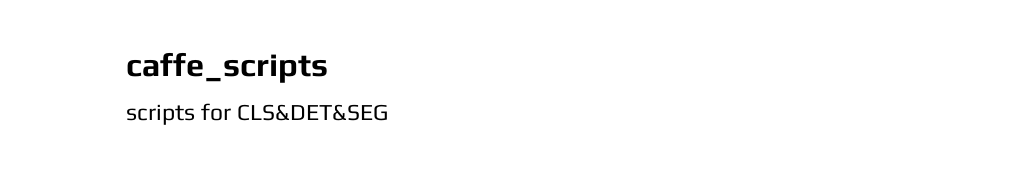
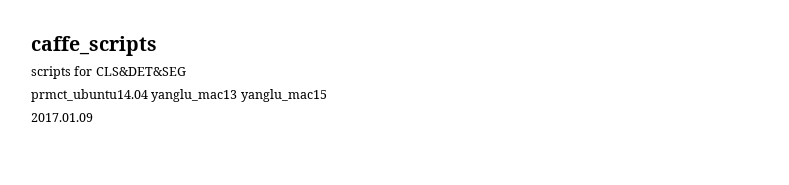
+ prmct_ubuntu14.04 yanglu_mac13 yanglu_mac15
+ 2017.01.09

